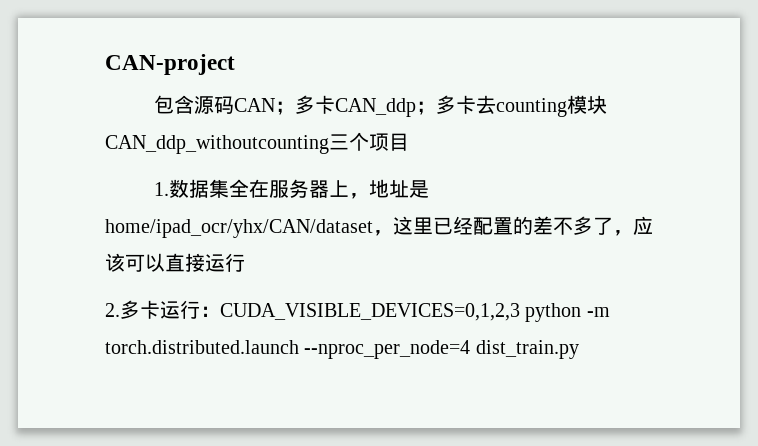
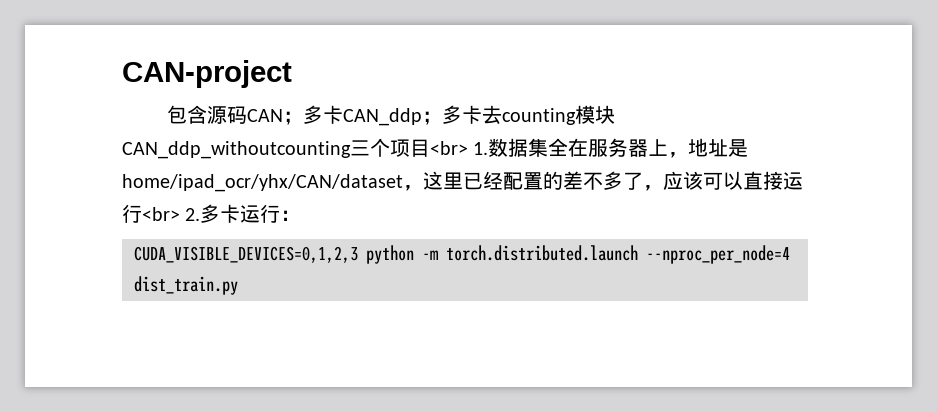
- 包含源码CAN；多卡CAN_ddp；多卡去counting模块CAN_ddp_withoutcounting三个项目
- 1.数据集全在服务器上，地址是home/ipad_ocr/yhx/CAN/dataset，这里已经配置的差不多了，应该可以直接运行
- 2.多卡运行：CUDA_VISIBLE_DEVICES=0,1,2,3 python -m torch.distributed.launch --nproc_per_node=4 dist_train.py
+ 包含源码CAN；多卡CAN_ddp；多卡去counting模块CAN_ddp_withoutcounting三个项目<br> 1.数据集全在服务器上，地址是home/ipad_ocr/yhx/CAN/dataset，这里已经配置的差不多了，应该可以直接运行<br> 2.多卡运行：
+ CUDA_VISIBLE_DEVICES=0,1,2,3 python -m torch.distributed.launch --nproc_per_node=4 dist_train.py

